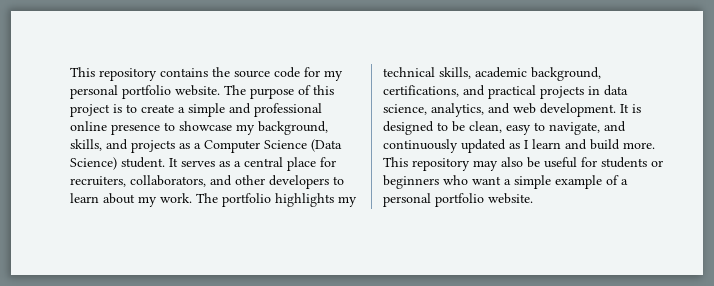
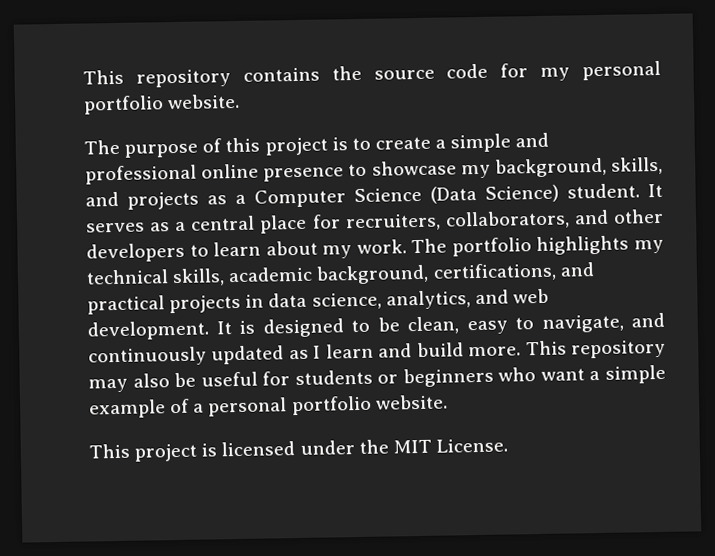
- This repository contains the source code for my personal portfolio website. The purpose of this project is to create a simple and professional online presence to showcase my background, skills, and projects as a Computer Science (Data Science) student.
+ This repository contains the source code for my personal portfolio website.
+ The purpose of this project is to create a simple and professional online presence to showcase my background, skills, and projects as a Computer Science (Data Science) student.
+ This project is licensed under the MIT License.

